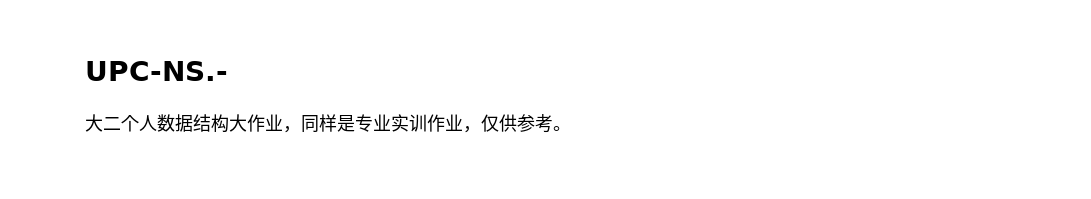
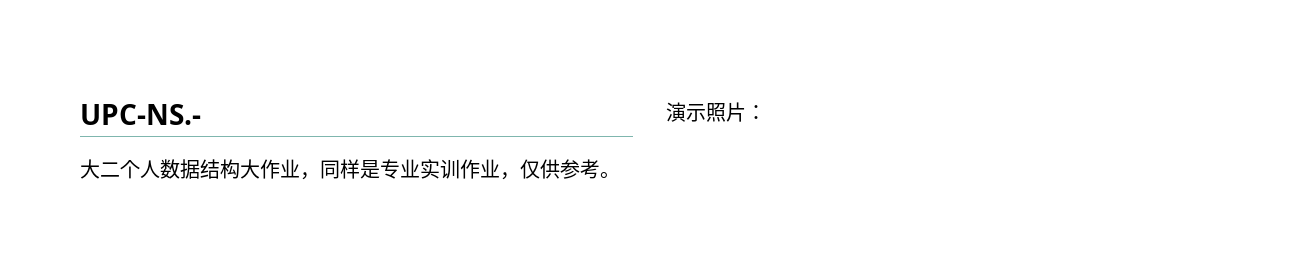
+ 演示照片：

